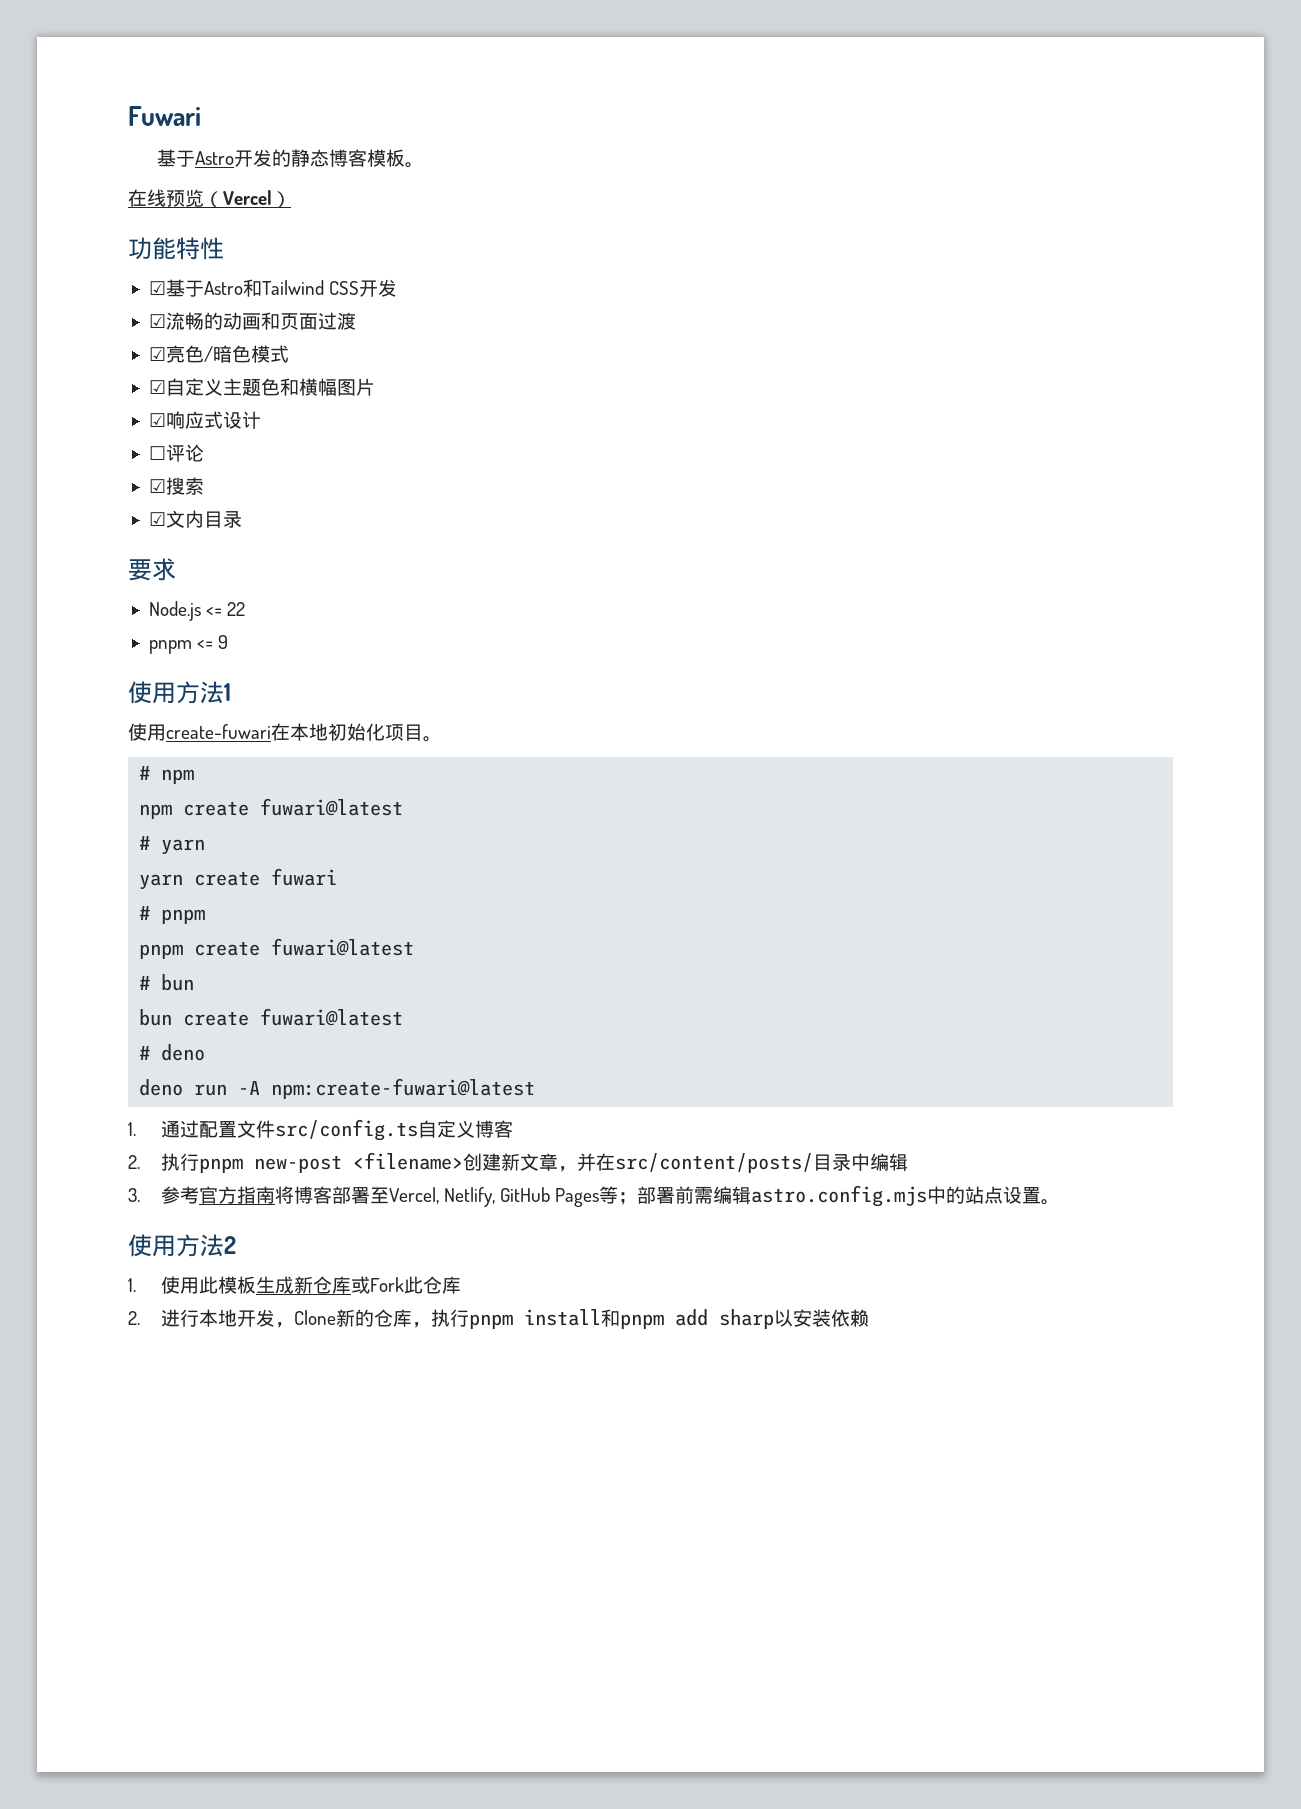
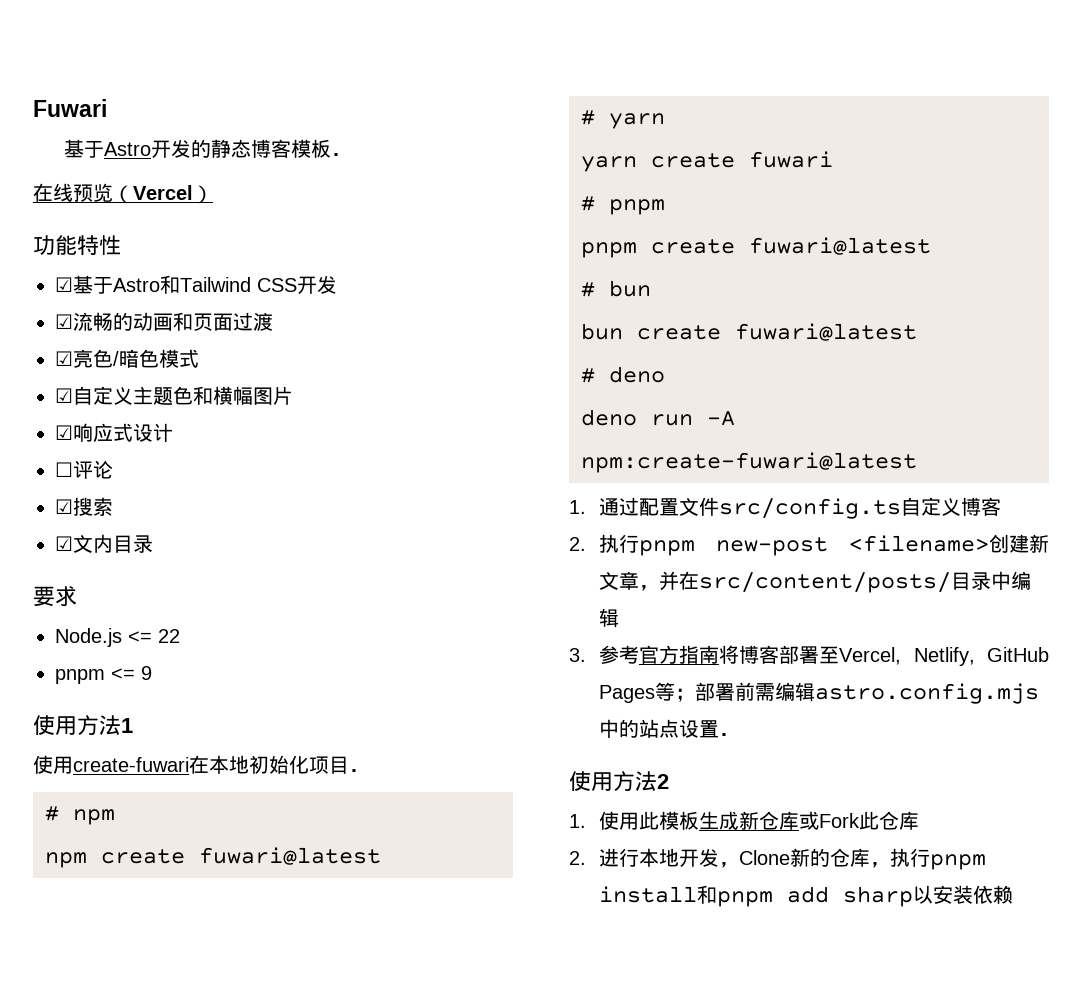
- 基于Astro开发的静态博客模板。
+ 基于Astro开发的静态博客模板．
- 使用create-fuwari在本地初始化项目。
+ 使用create-fuwari在本地初始化项目．
- 3.参考官方指南将博客部署至Vercel, Netlify, GitHub Pages等；部署前需编辑astro.config.mjs中的站点设置。
+ 3.参考官方指南将博客部署至Vercel, Netlify, GitHub Pages等；部署前需编辑astro.config.mjs中的站点设置．

